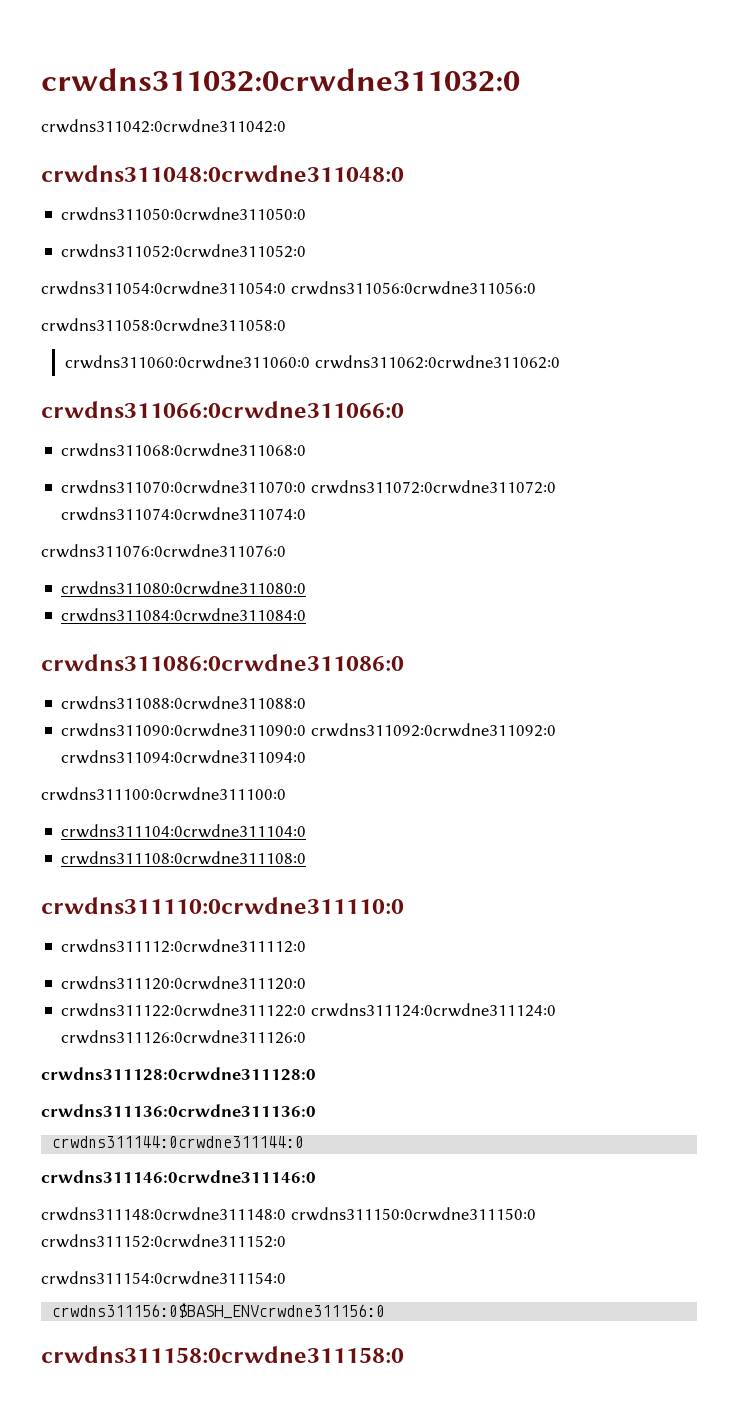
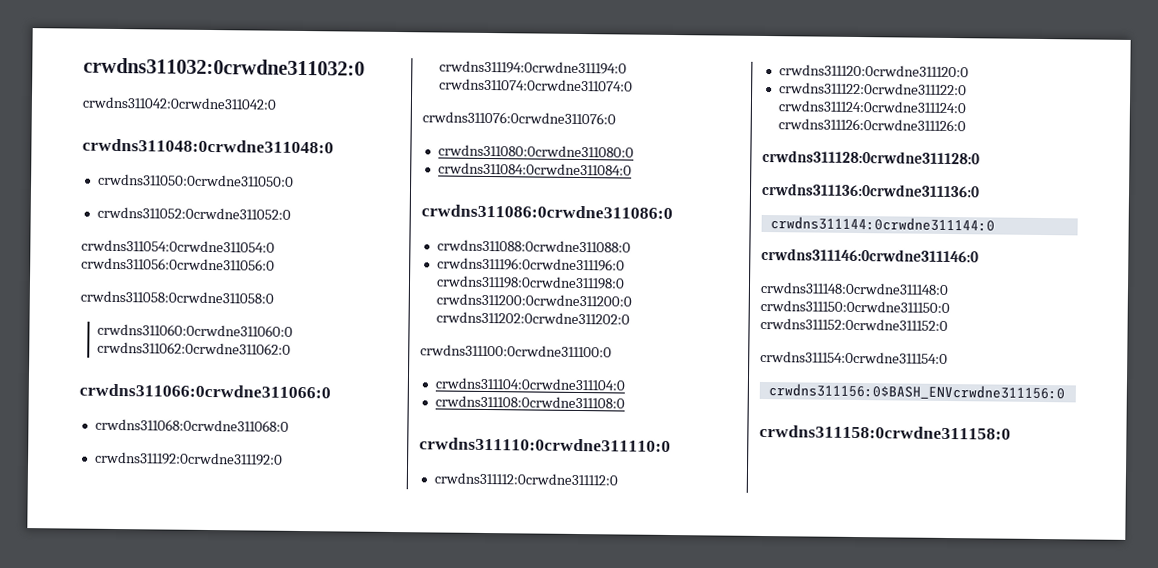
- crwdns311070:0crwdne311070:0 crwdns311072:0crwdne311072:0 crwdns311074:0crwdne311074:0
+ crwdns311192:0crwdne311192:0 crwdns311194:0crwdne311194:0 crwdns311074:0crwdne311074:0
- crwdns311090:0crwdne311090:0 crwdns311092:0crwdne311092:0 crwdns311094:0crwdne311094:0
+ crwdns311196:0crwdne311196:0 crwdns311198:0crwdne311198:0 crwdns311200:0crwdne311200:0 crwdns311202:0crwdne311202:0

